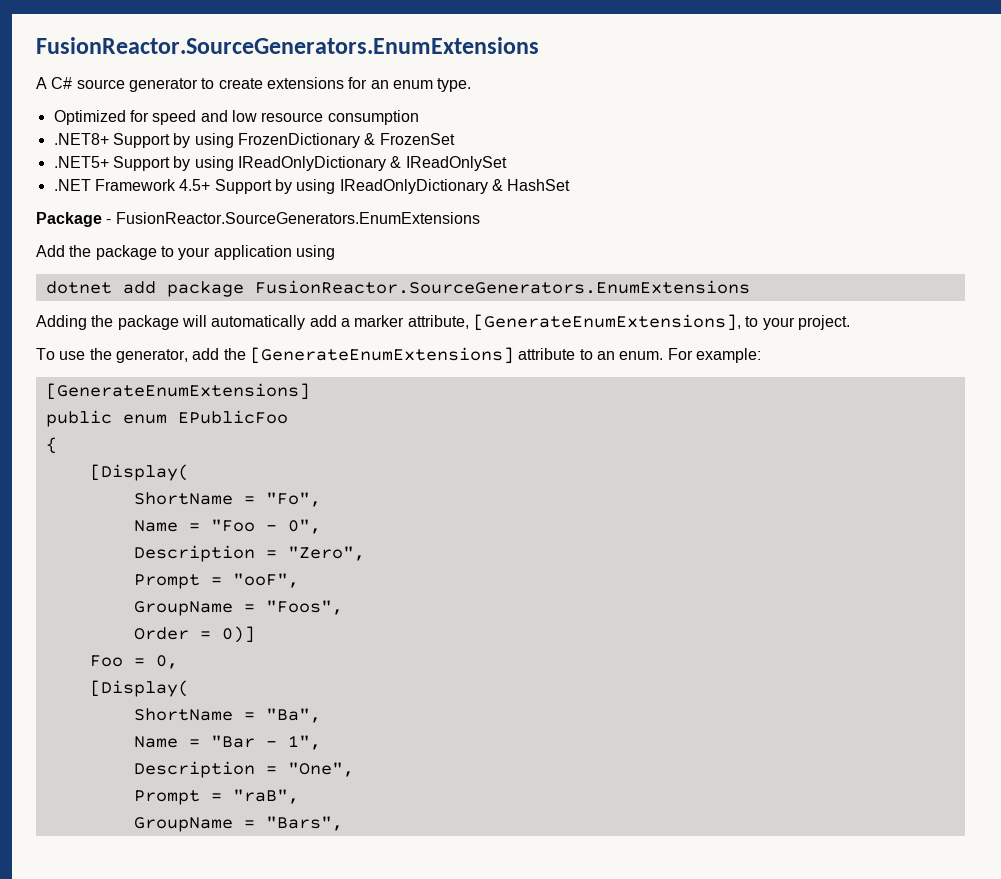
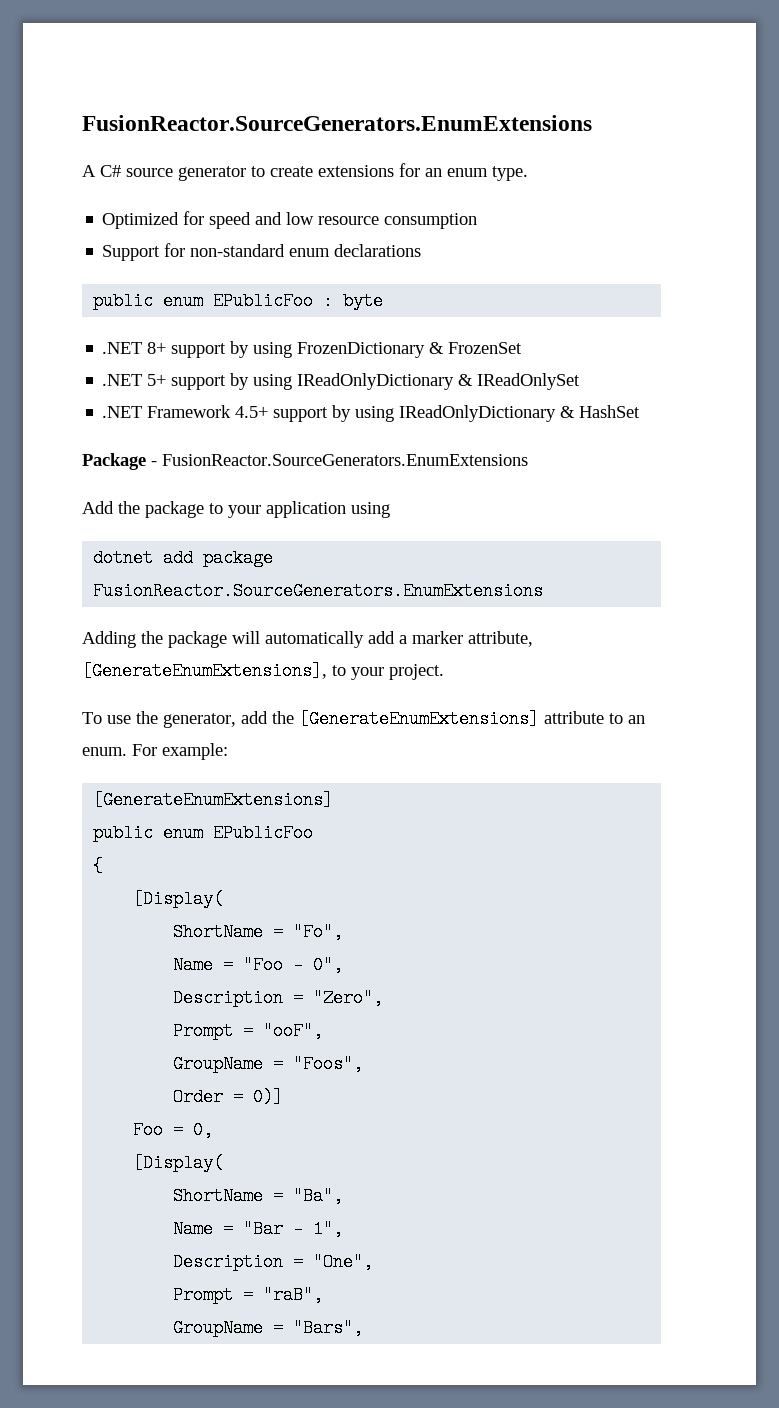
- .NET8+ Support by using FrozenDictionary & FrozenSet
+ Support for non-standard enum declarations
+ public enum EPublicFoo : byte
+ .NET 8+ support by using FrozenDictionary & FrozenSet
- .NET5+ Support by using IReadOnlyDictionary & IReadOnlySet
+ .NET 5+ support by using IReadOnlyDictionary & IReadOnlySet
- .NET Framework 4.5+ Support by using IReadOnlyDictionary & HashSet
+ .NET Framework 4.5+ support by using IReadOnlyDictionary & HashSet

